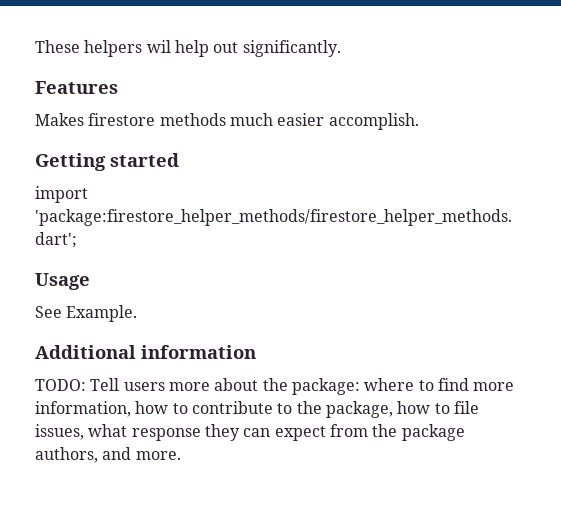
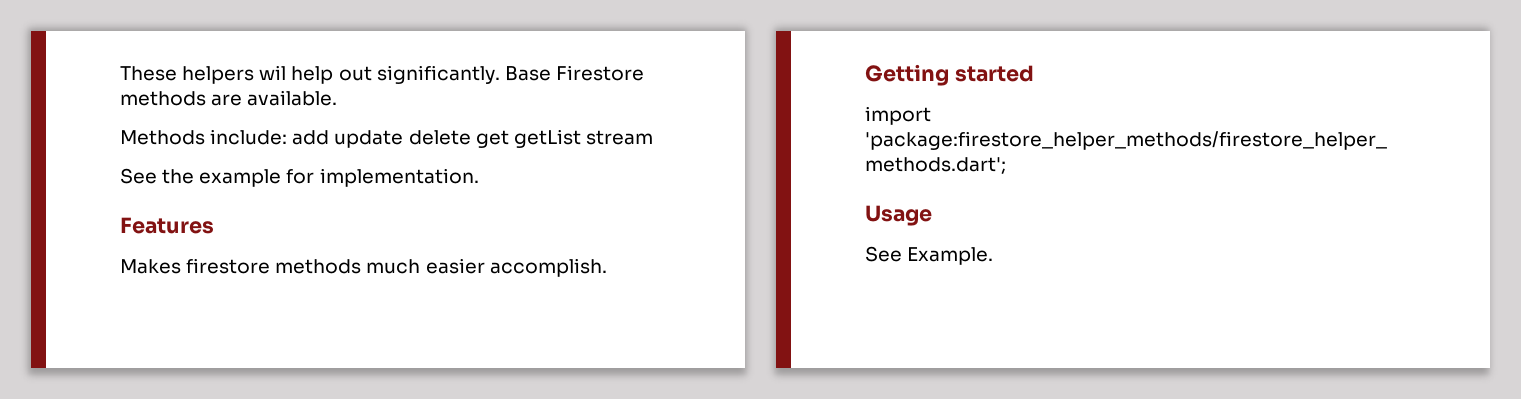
+ Base Firestore methods are available.
+ Methods include: add update delete get getList stream
+ See the example for implementation.
- Additional information
- TODO: Tell users more about the package: where to find more information, how to contribute to the package, how to file issues, what response they can expect from the package authors, and more.

